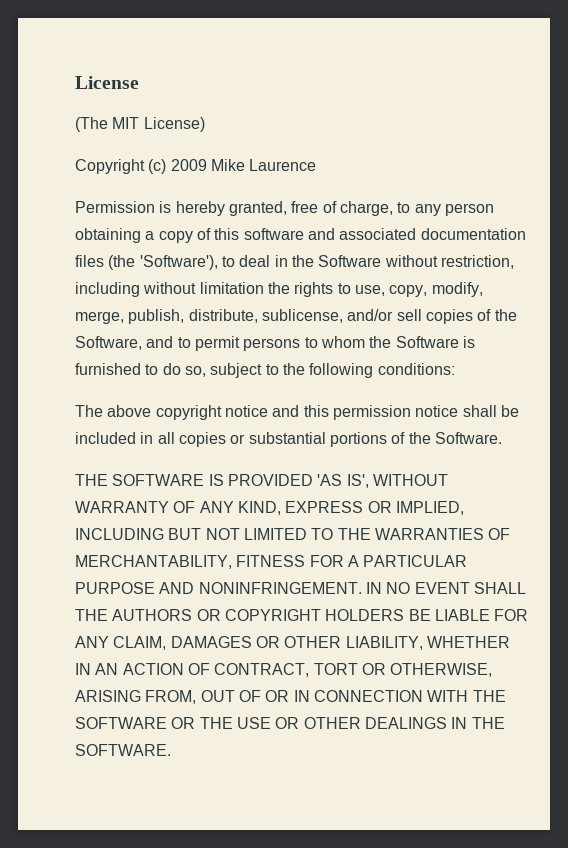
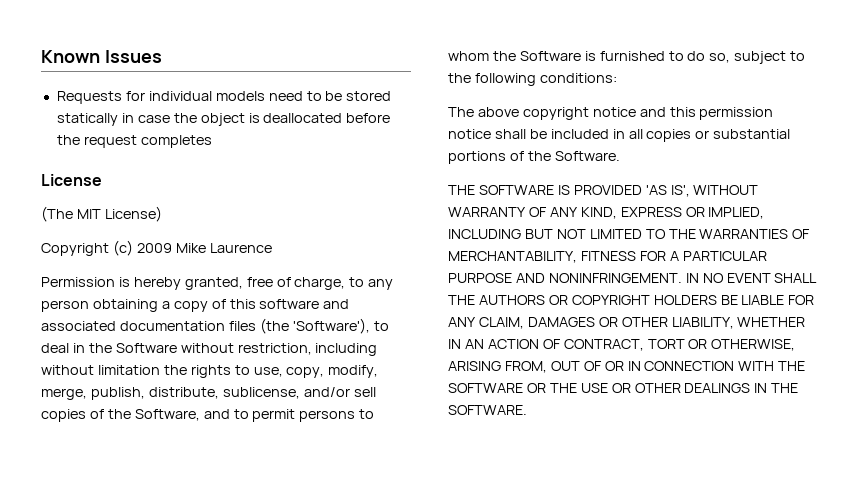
+ Known Issues
+ Requests for individual models need to be stored statically in case the object is deallocated before the request completes

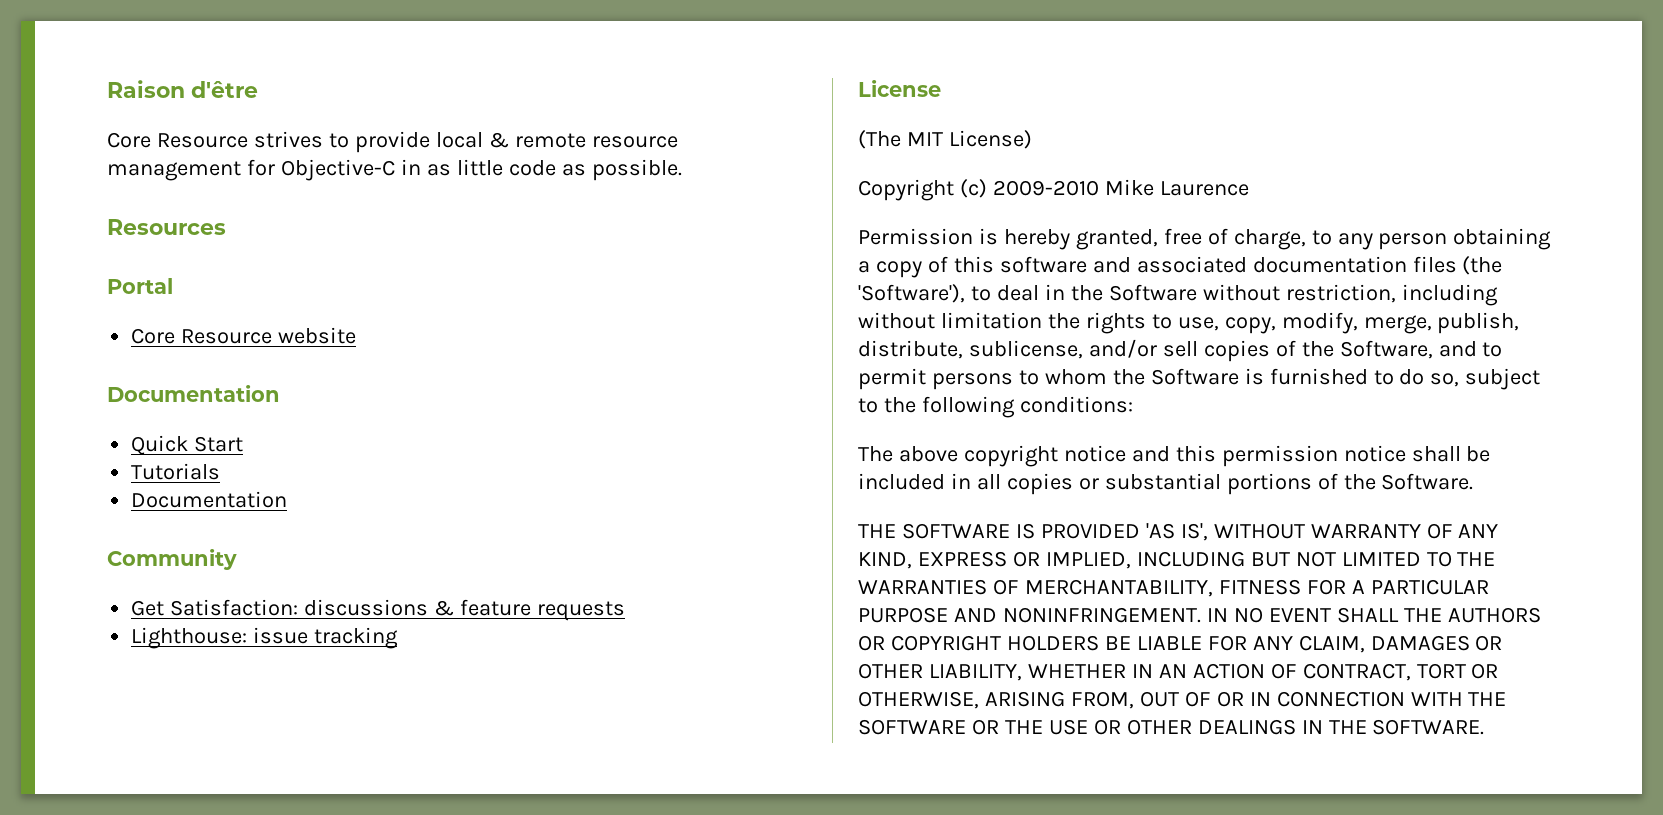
- Known Issues
- Requests for individual models need to be stored statically in case the object is deallocated before the request completes
+ Raison d'être
+ Core Resource strives to provide local & remote resource management for Objective-C in as little code as possible.
+ Resources
+ Portal
+ Core Resource website
+ Documentation
+ Quick Start
+ Tutorials
+ Documentation
+ Community
+ Get Satisfaction: discussions & feature requests
+ Lighthouse: issue tracking
- Copyright (c) 2009 Mike Laurence
+ Copyright (c) 2009-2010 Mike Laurence

